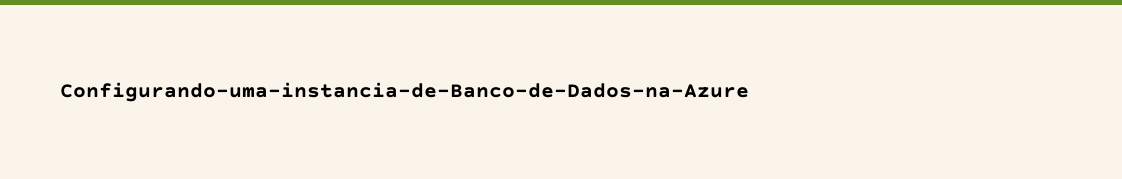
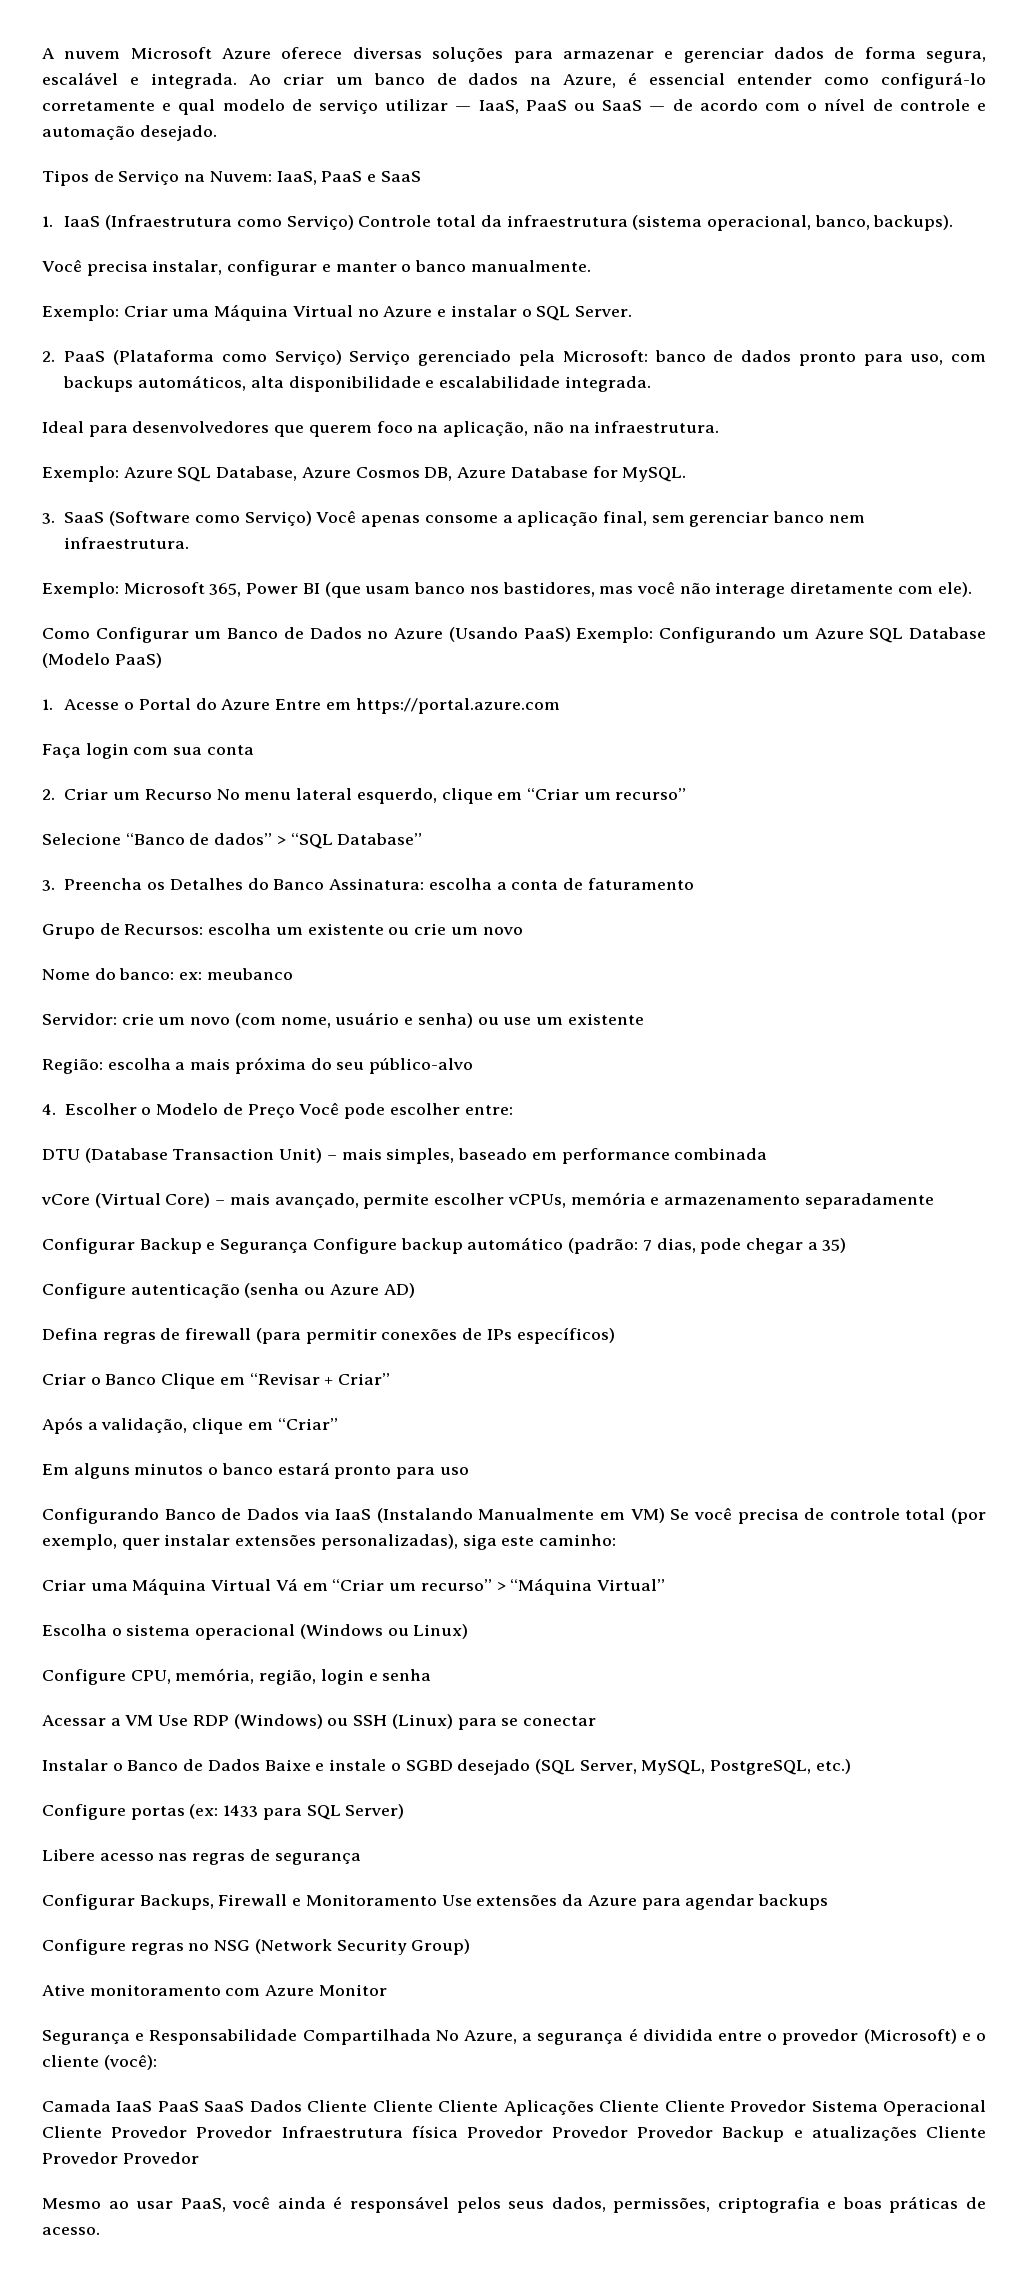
- Configurando-uma-instancia-de-Banco-de-Dados-na-Azure
+ A nuvem Microsoft Azure oferece diversas soluções para armazenar e gerenciar dados de forma segura, escalável e integrada. Ao criar um banco de dados na Azure, é essencial entender como configurá-lo corretamente e qual modelo de serviço utilizar — IaaS, PaaS ou SaaS — de acordo com o nível de controle e automação desejado.
+ Tipos de Serviço na Nuvem: IaaS, PaaS e SaaS
+ 1. IaaS (Infraestrutura como Serviço) Controle total da infraestrutura (sistema operacional, banco, backups).
+ Você precisa instalar, configurar e manter o banco manualmente.
+ Exemplo: Criar uma Máquina Virtual no Azure e instalar o SQL Server.
+ 2. PaaS (Plataforma como Serviço) Serviço gerenciado pela Microsoft: banco de dados pronto para uso, com backups automáticos, alta disponibilidade e escalabilidade integrada.
+ Ideal para desenvolvedores que querem foco na aplicação, não na infraestrutura.
+ Exemplo: Azure SQL Database, Azure Cosmos DB, Azure Database for MySQL.
+ 3. SaaS (Software como Serviço) Você apenas consome a aplicação final, sem gerenciar banco nem infraestrutura.
+ Exemplo: Microsoft 365, Power BI (que usam banco nos bastidores, mas você não interage diretamente com ele).
+ Como Configurar um Banco de Dados no Azure (Usando PaaS) Exemplo: Configurando um Azure SQL Database (Modelo PaaS)
+ 1. Acesse o Portal do Azure Entre em https://portal.azure.com
+ Faça login com sua conta
+ 2. Criar um Recurso No menu lateral esquerdo, clique em “Criar um recurso”
+ Selecione “Banco de dados” > “SQL Database”
+ 3. Preencha os Detalhes do Banco Assinatura: escolha a conta de faturamento
+ Grupo de Recursos: escolha um existente ou crie um novo
+ Nome do banco: ex: meubanco
+ Servidor: crie um novo (com nome, usuário e senha) ou use um existente
+ Região: escolha a mais próxima do seu público-alvo
+ 4. Escolher o Modelo de Preço Você pode escolher entre:
+ DTU (Database Transaction Unit) – mais simples, baseado em performance combinada
+ vCore (Virtual Core) – mais avançado, permite escolher vCPUs, memória e armazenamento separadamente
+ Configurar Backup e Segurança Configure backup automático (padrão: 7 dias, pode chegar a 35)
+ Configure autenticação (senha ou Azure AD)
+ Defina regras de firewall (para permitir conexões de IPs específicos)
+ Criar o Banco Clique em “Revisar + Criar”
+ Após a validação, clique em “Criar”
+ Em alguns minutos o banco estará pronto para uso
+ Configurando Banco de Dados via IaaS (Instalando Manualmente em VM) Se você precisa de controle total (por exemplo, quer instalar extensões personalizadas), siga este caminho:
+ Criar uma Máquina Virtual Vá em “Criar um recurso” > “Máquina Virtual”
+ Escolha o sistema operacional (Windows ou Linux)
+ Configure CPU, memória, região, login e senha
+ Acessar a VM Use RDP (Windows) ou SSH (Linux) para se conectar
+ Instalar o Banco de Dados Baixe e instale o SGBD desejado (SQL Server, MySQL, PostgreSQL, etc.)
+ Configure portas (ex: 1433 para SQL Server)
+ Libere acesso nas regras de segurança
+ Configurar Backups, Firewall e Monitoramento Use extensões da Azure para agendar backups
+ Configure regras no NSG (Network Security Group)
+ Ative monitoramento com Azure Monitor
+ Segurança e Responsabilidade Compartilhada No Azure, a segurança é dividida entre o provedor (Microsoft) e o cliente (você):
+ Camada IaaS PaaS SaaS Dados Cliente Cliente Cliente Aplicações Cliente Cliente Provedor Sistema Operacional Cliente Provedor Provedor Infraestrutura física Provedor Provedor Provedor Backup e atualizações Cliente Provedor Provedor
+ Mesmo ao usar PaaS, você ainda é responsável pelos seus dados, permissões, criptografia e boas práticas de acesso.

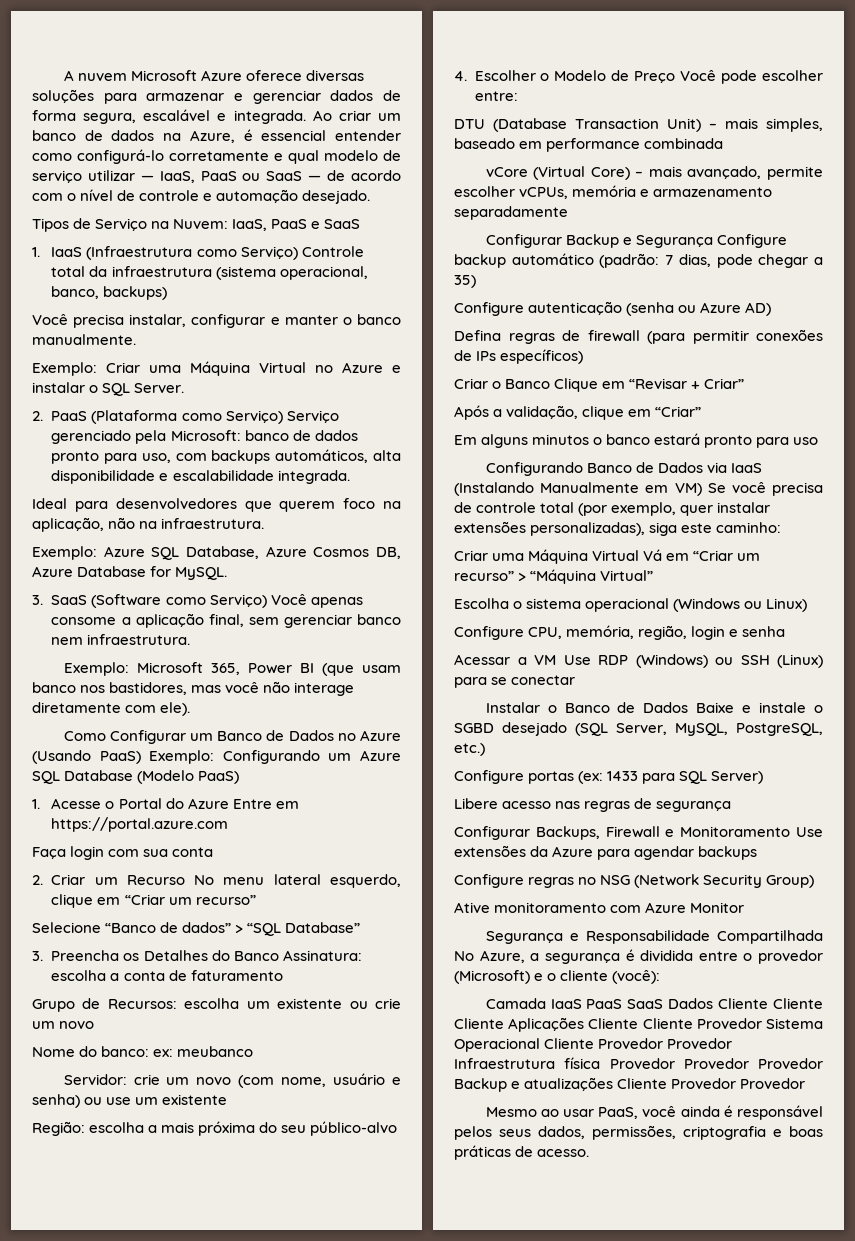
- 1. IaaS (Infraestrutura como Serviço) Controle total da infraestrutura (sistema operacional, banco, backups).
+ 1. IaaS (Infraestrutura como Serviço) Controle total da infraestrutura (sistema operacional, banco, backups)

